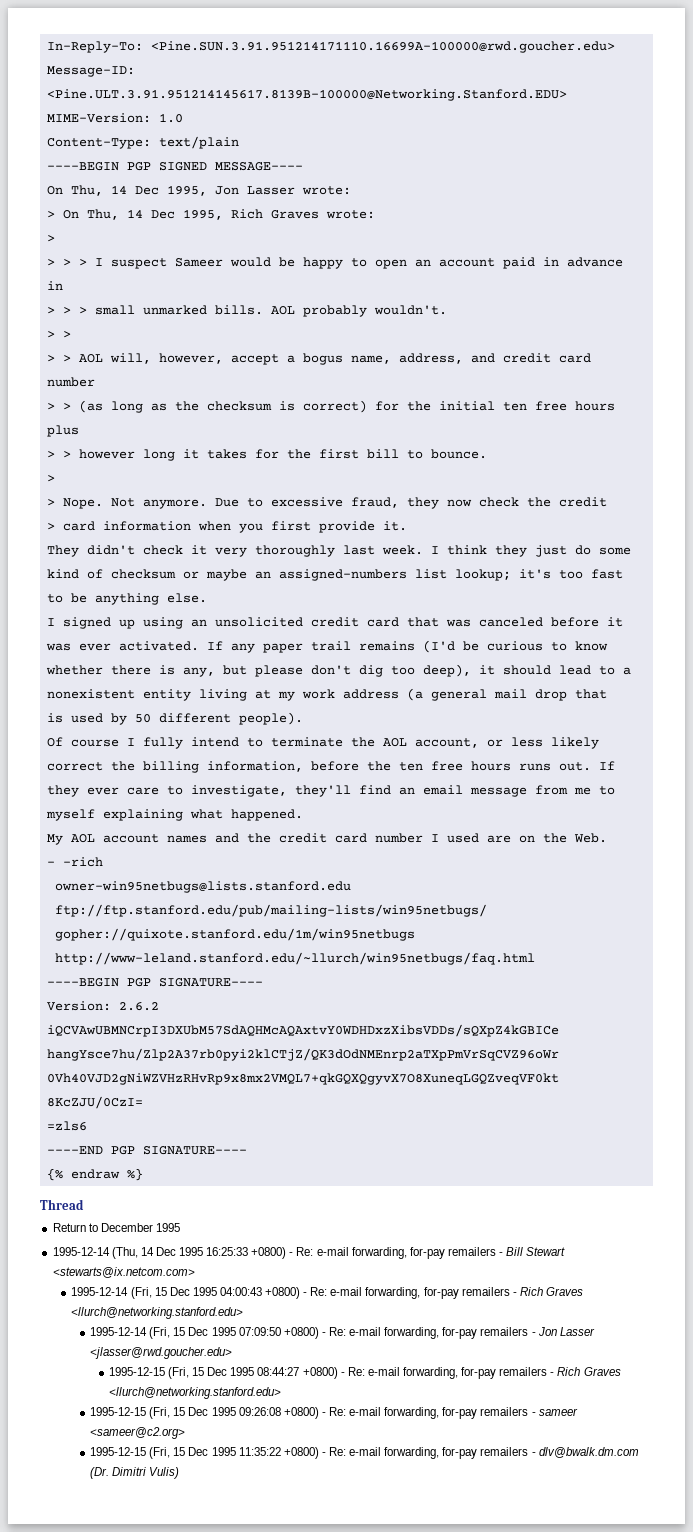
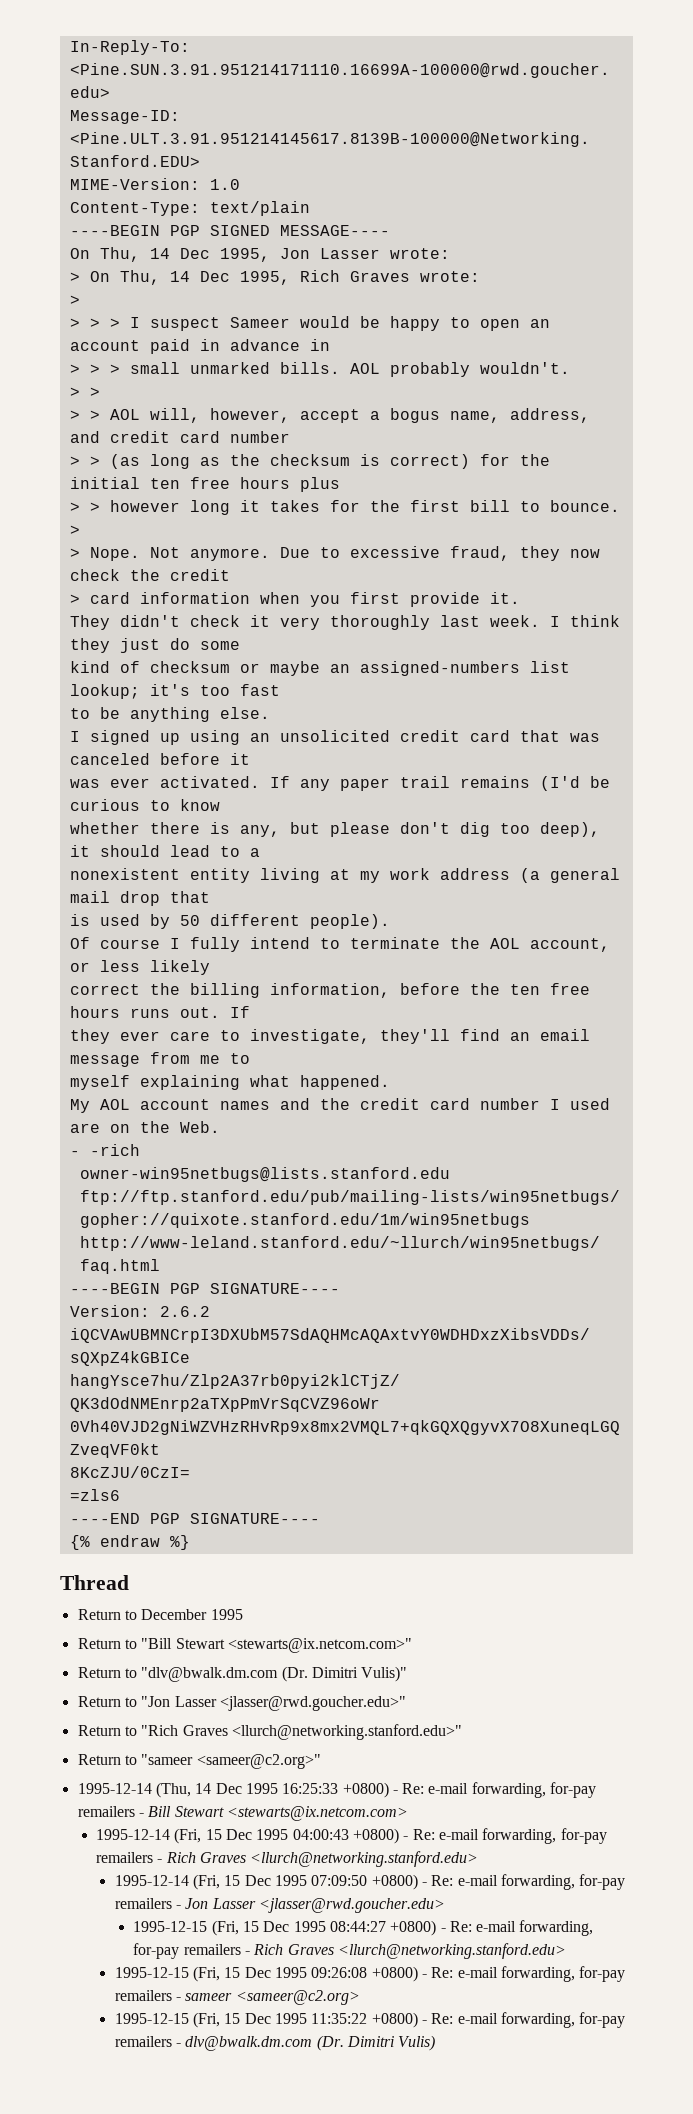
+ Return to "Bill Stewart <stewarts@ix.netcom.com>"
+ Return to "dlv@bwalk.dm.com (Dr. Dimitri Vulis)"
+ Return to "Jon Lasser <jlasser@rwd.goucher.edu>"
+ Return to "Rich Graves <llurch@networking.stanford.edu>"
+ Return to "sameer <sameer@c2.org>"

